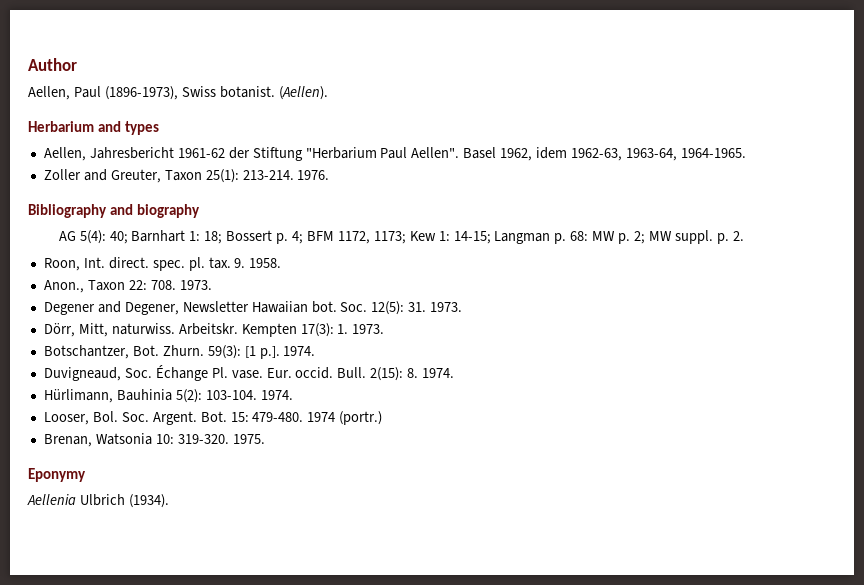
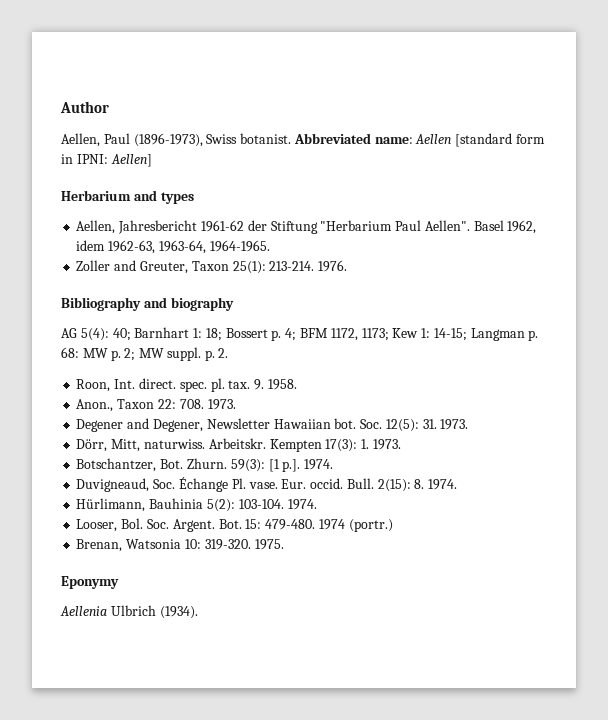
- (Aellen).
+ Abbreviated name: Aellen [standard form in IPNI: Aellen]

